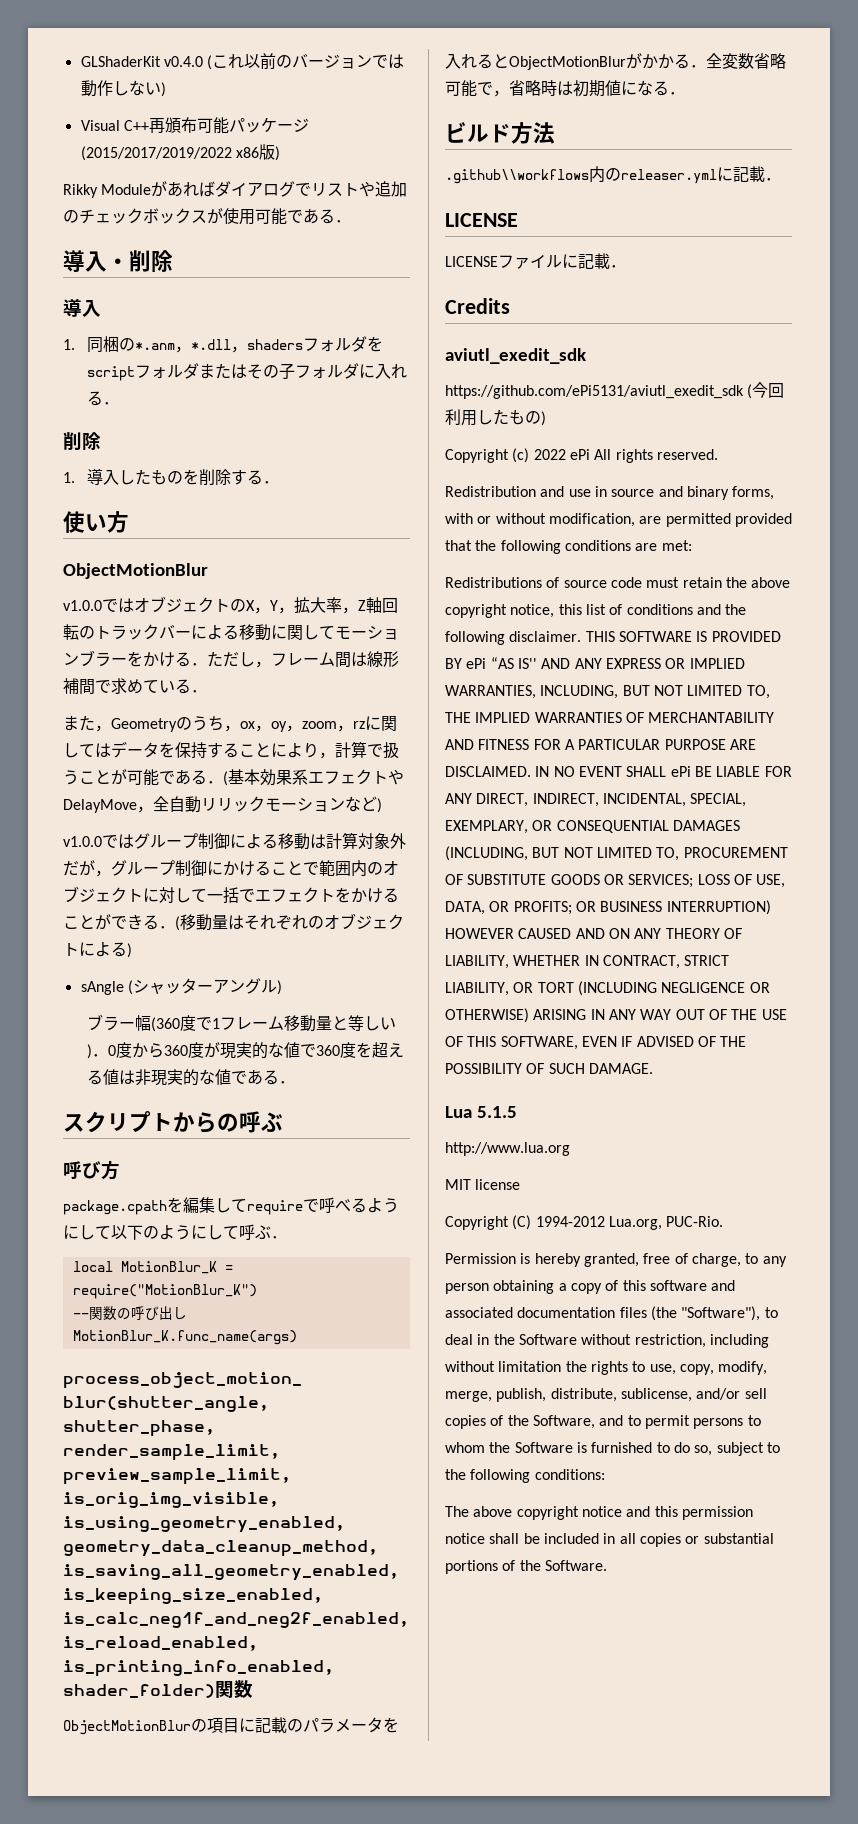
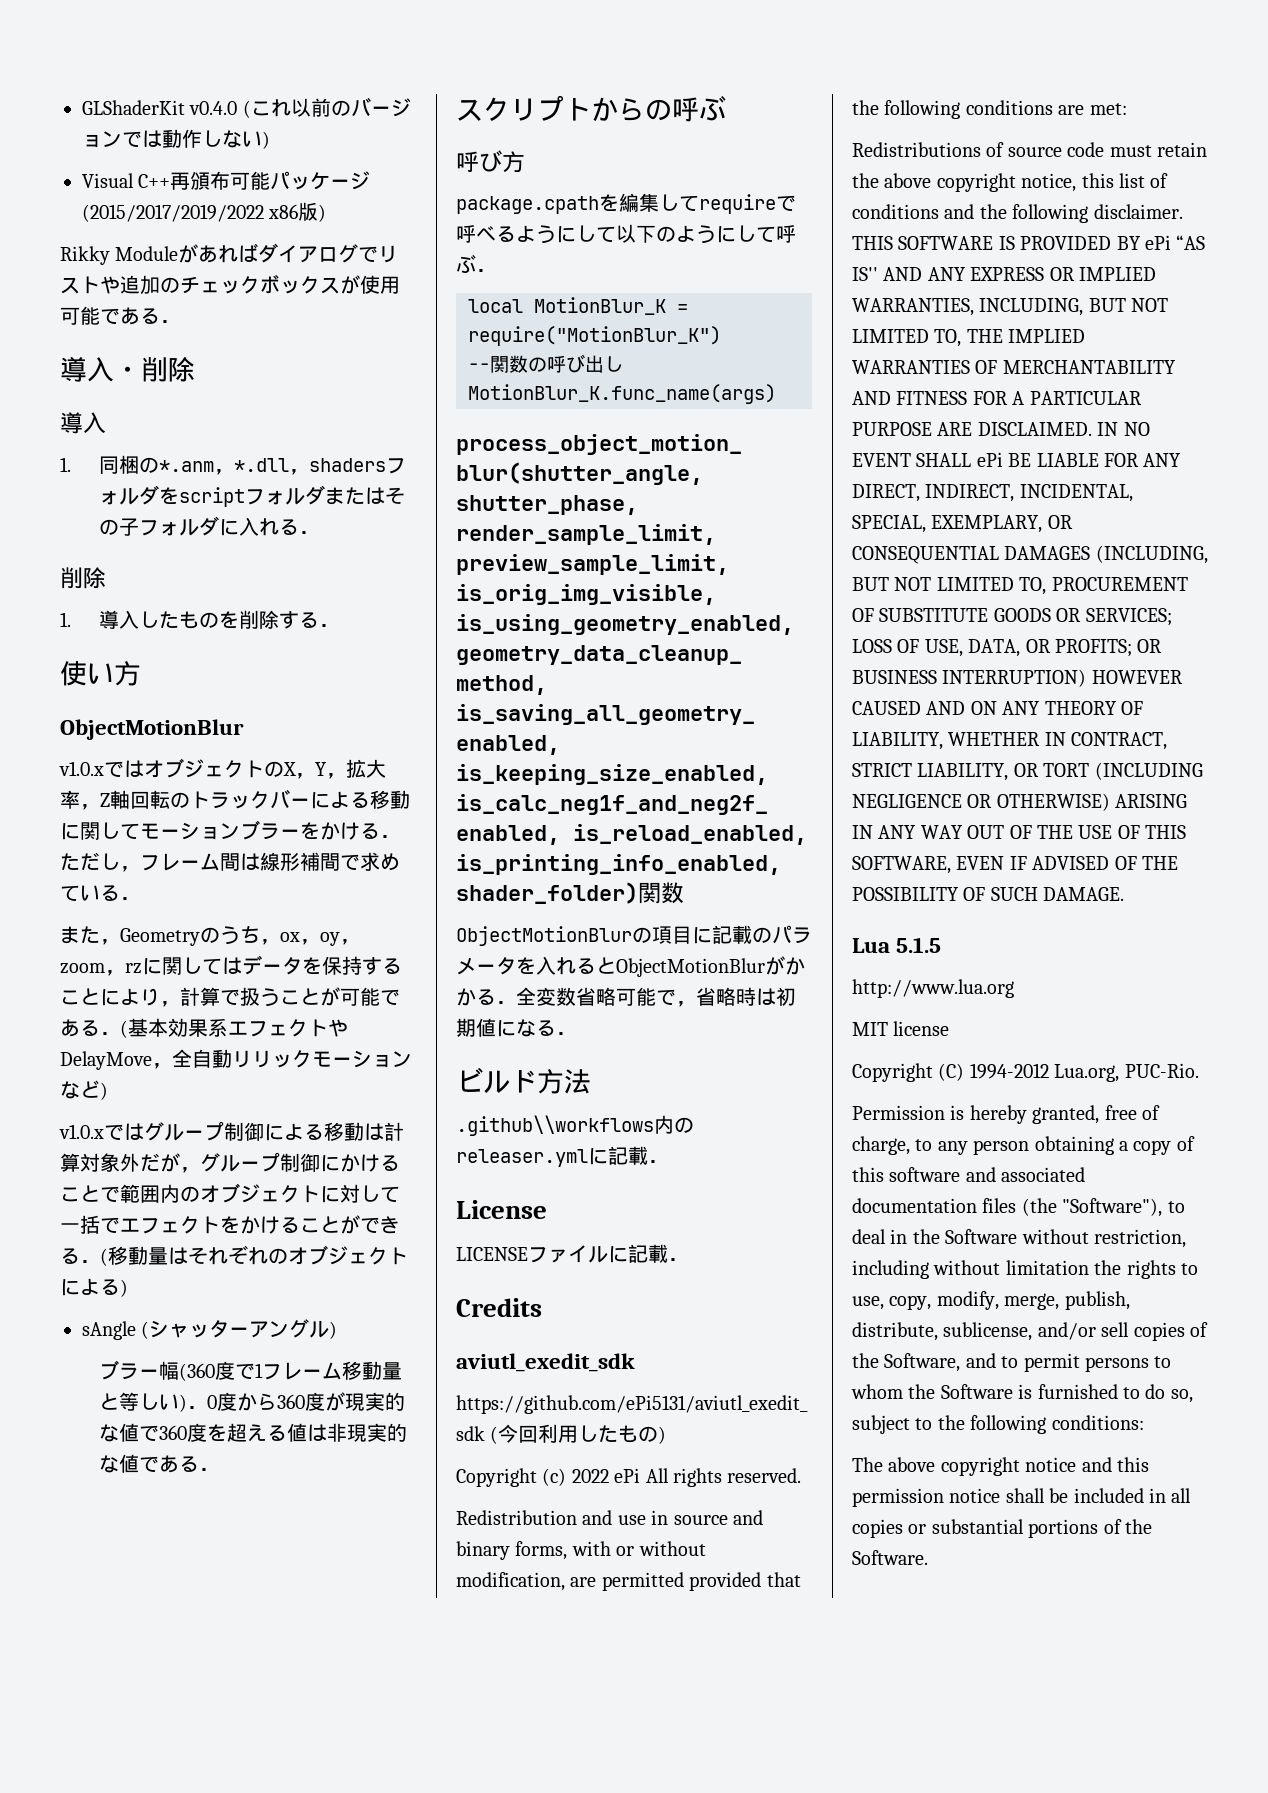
- v1.0.0ではオブジェクトのX，Y，拡大率，Z軸回転のトラックバーによる移動に関してモーションブラーをかける．ただし，フレーム間は線形補間で求めている．
+ v1.0.xではオブジェクトのX，Y，拡大率，Z軸回転のトラックバーによる移動に関してモーションブラーをかける．ただし，フレーム間は線形補間で求めている．
- v1.0.0ではグループ制御による移動は計算対象外だが，グループ制御にかけることで範囲内のオブジェクトに対して一括でエフェクトをかけることができる．(移動量はそれぞれのオブジェクトによる)
+ v1.0.xではグループ制御による移動は計算対象外だが，グループ制御にかけることで範囲内のオブジェクトに対して一括でエフェクトをかけることができる．(移動量はそれぞれのオブジェクトによる)
  .github\\workflows内のreleaser.ymlに記載．
- LICENSE
+ License

